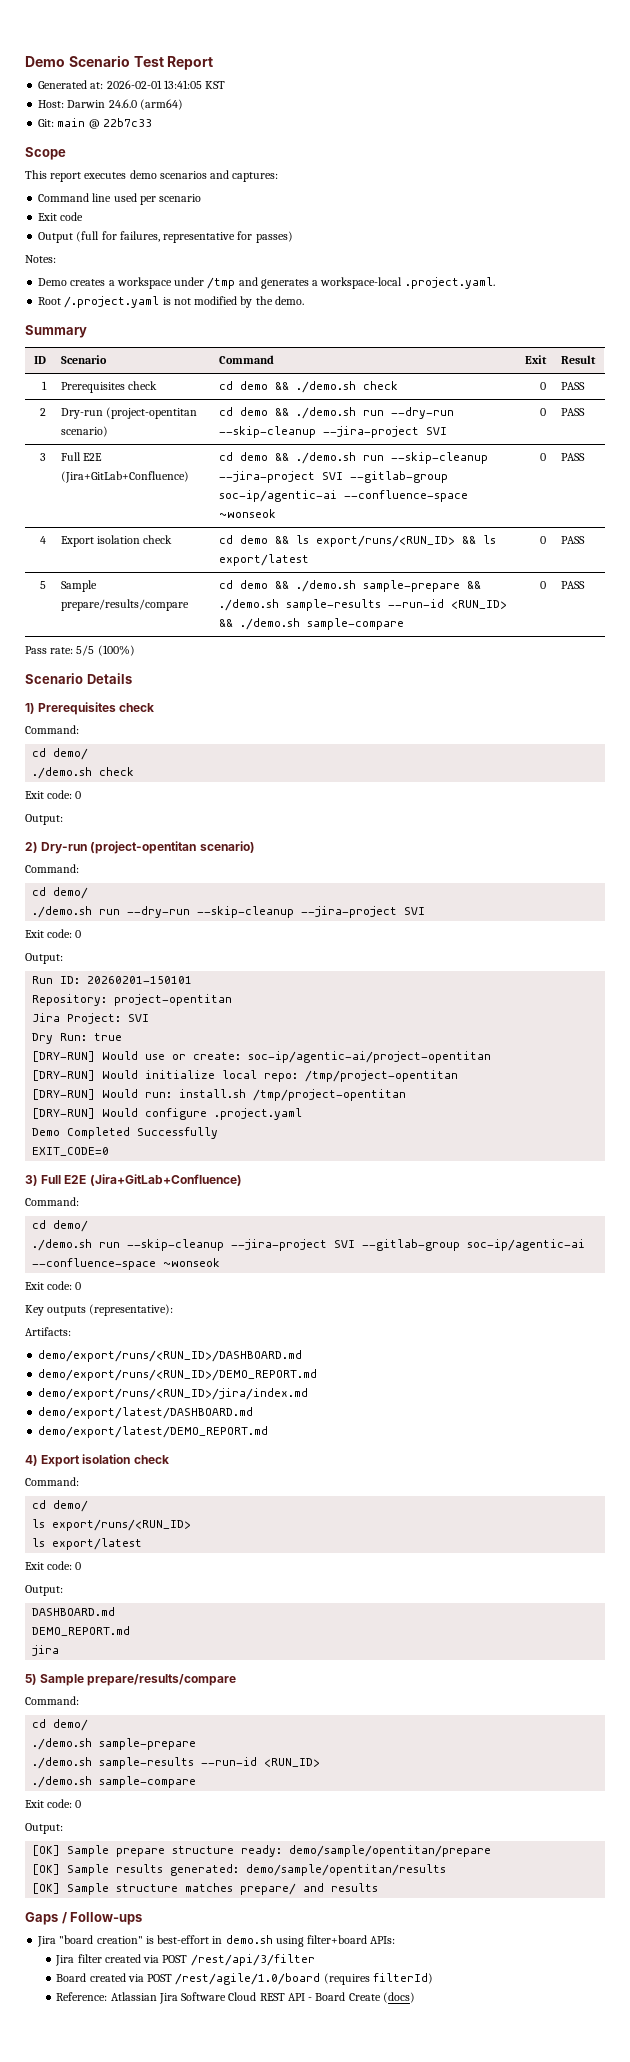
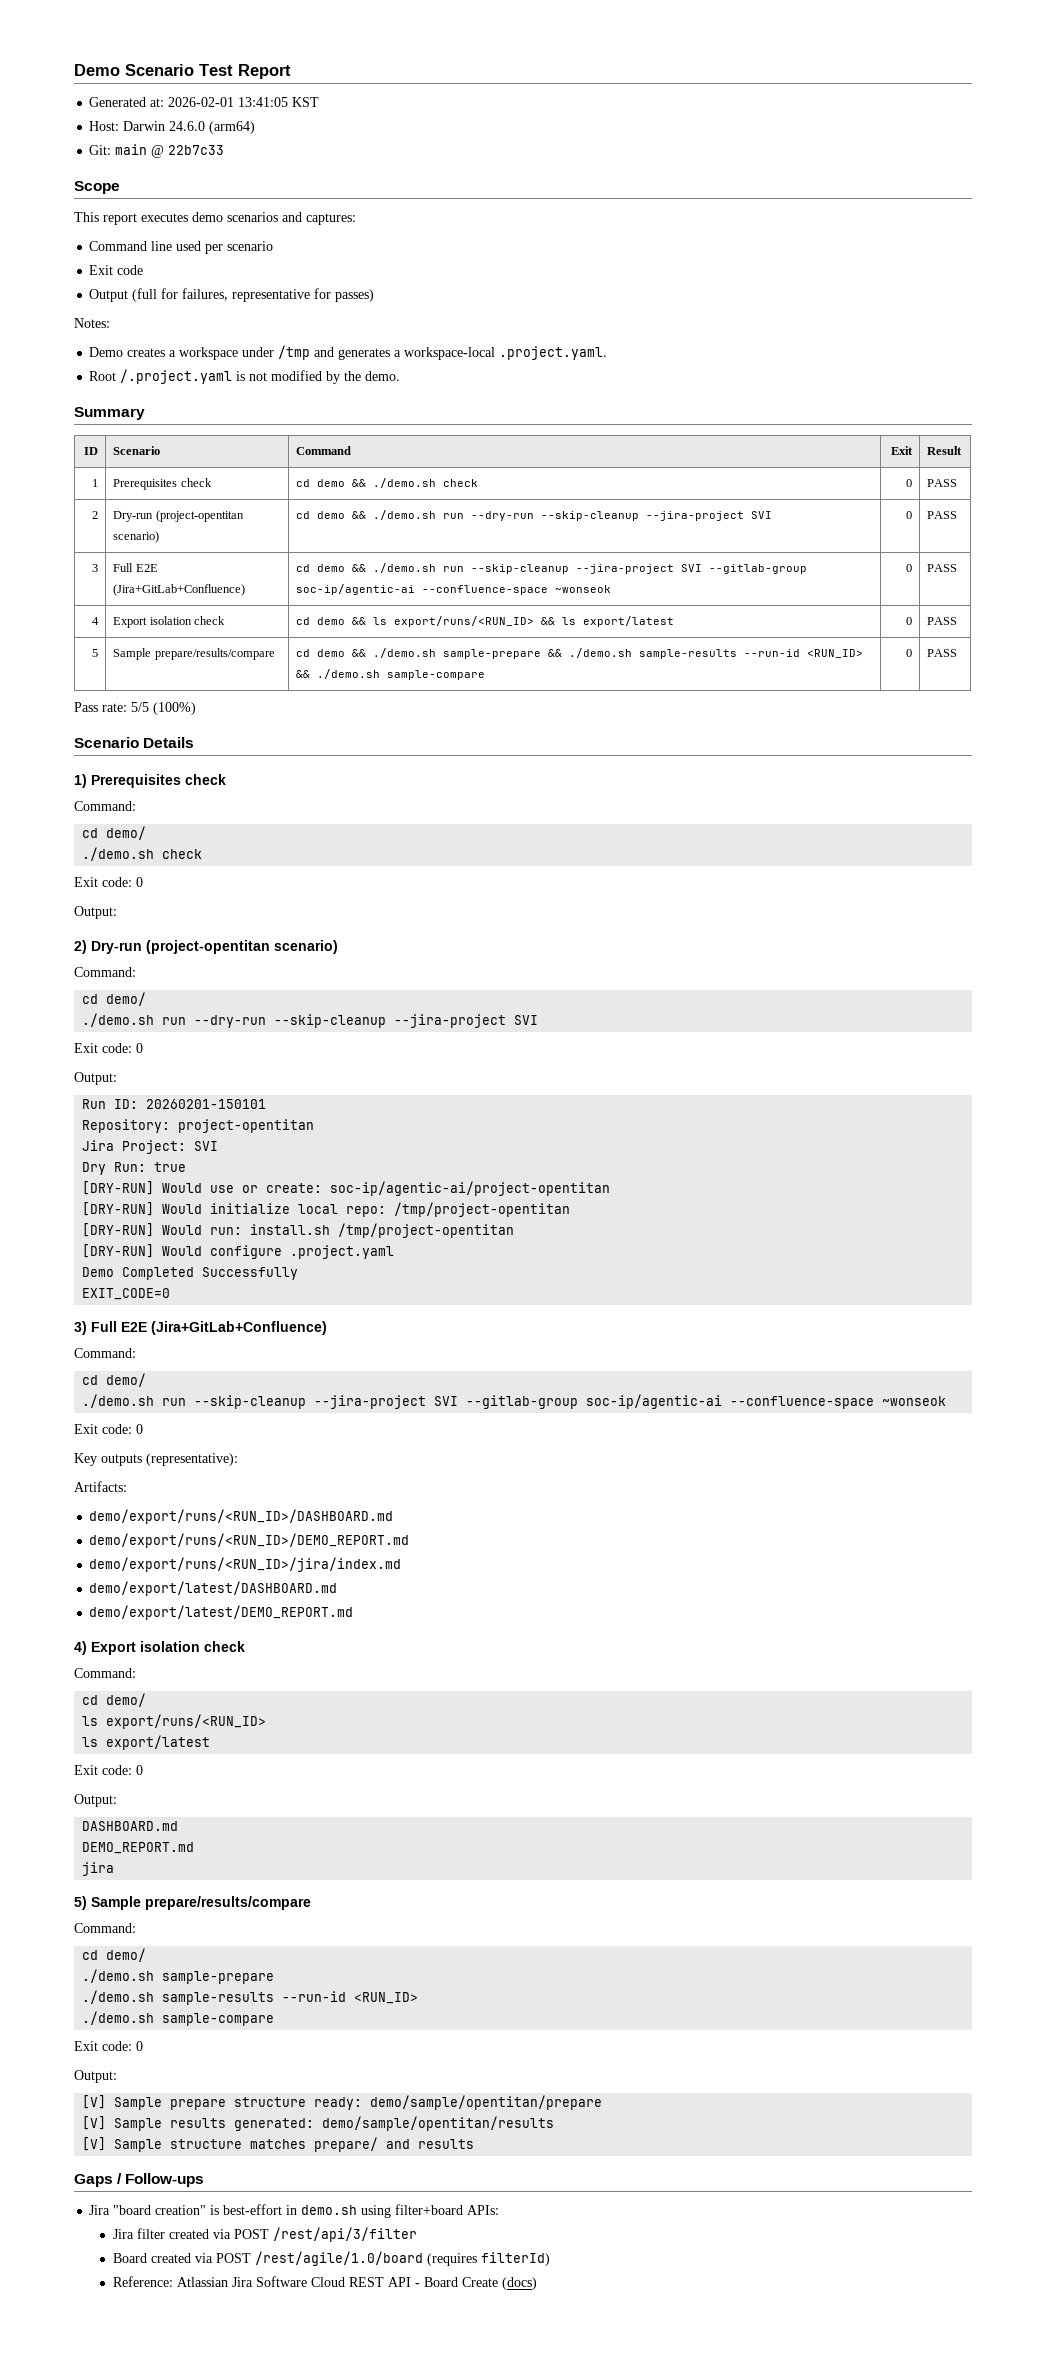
- [OK] Sample prepare structure ready: demo/sample/opentitan/prepare
+ [V] Sample prepare structure ready: demo/sample/opentitan/prepare
- [OK] Sample results generated: demo/sample/opentitan/results
+ [V] Sample results generated: demo/sample/opentitan/results
- [OK] Sample structure matches prepare/ and results
+ [V] Sample structure matches prepare/ and results

